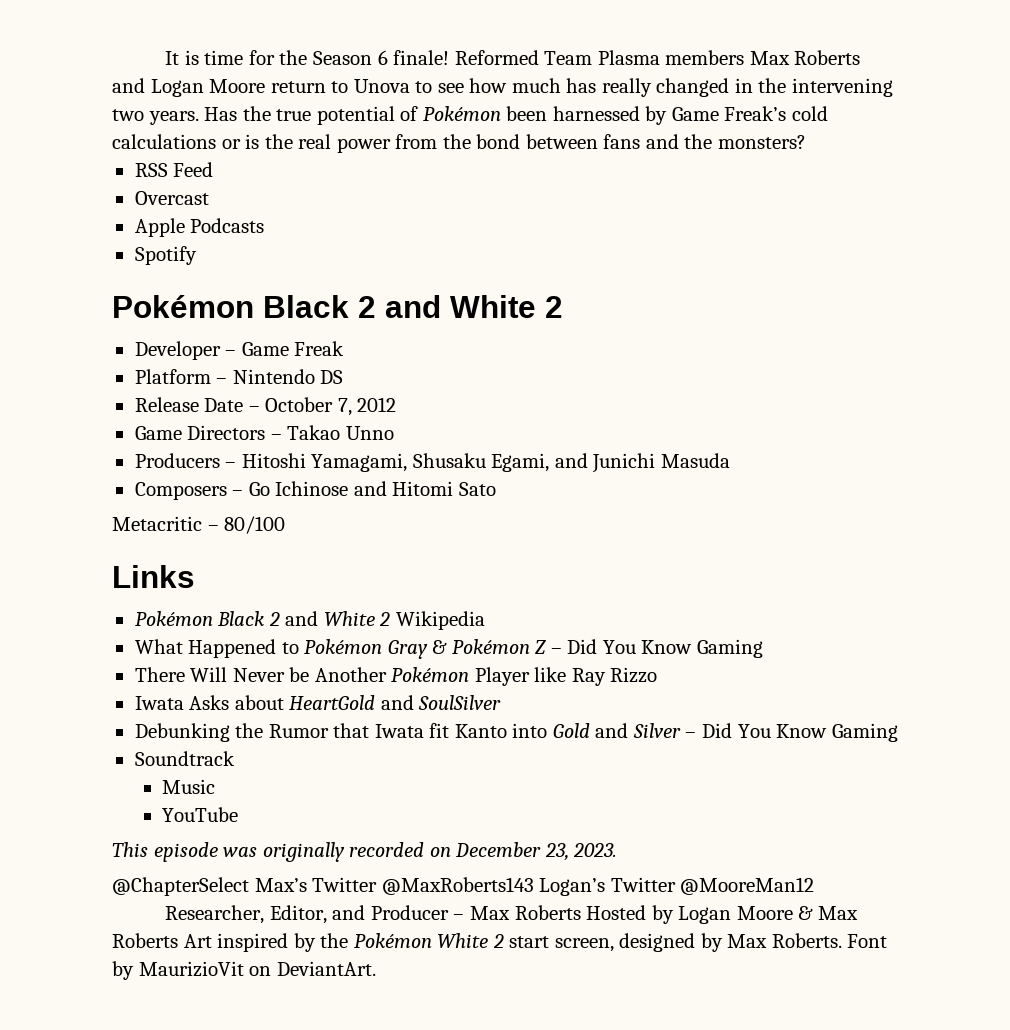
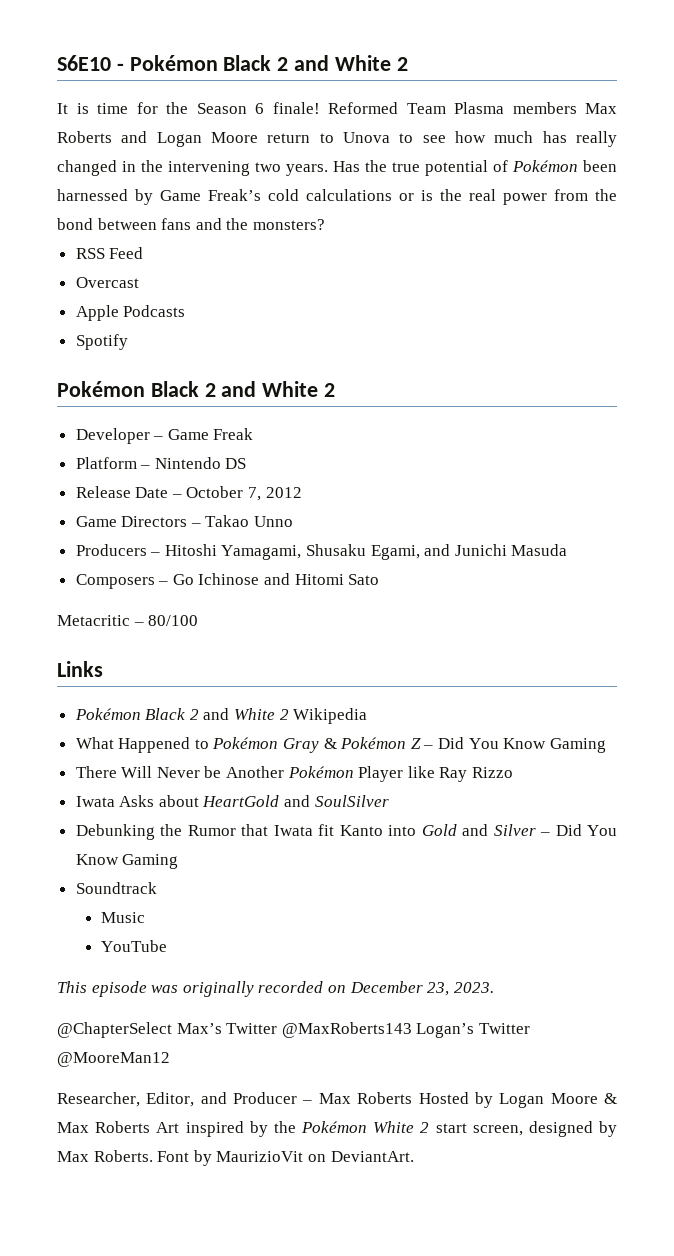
+ S6E10 - Pokémon Black 2 and White 2

